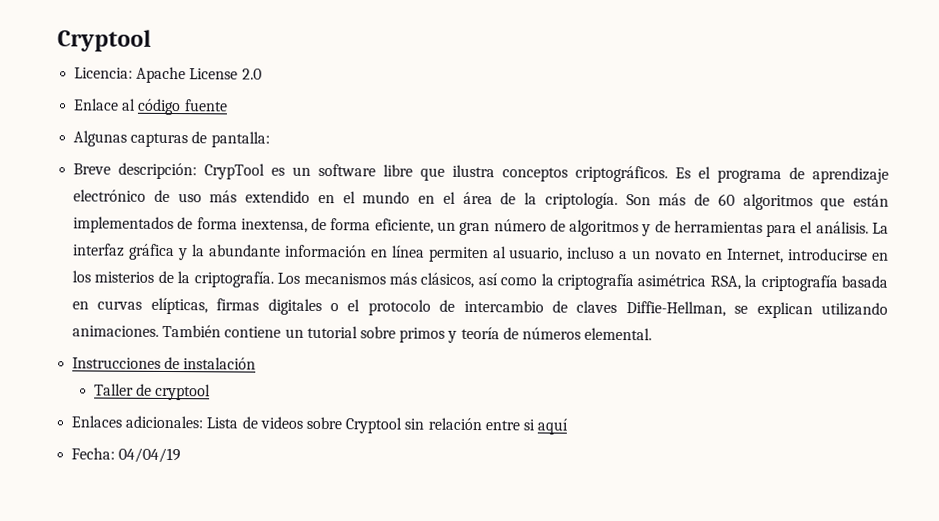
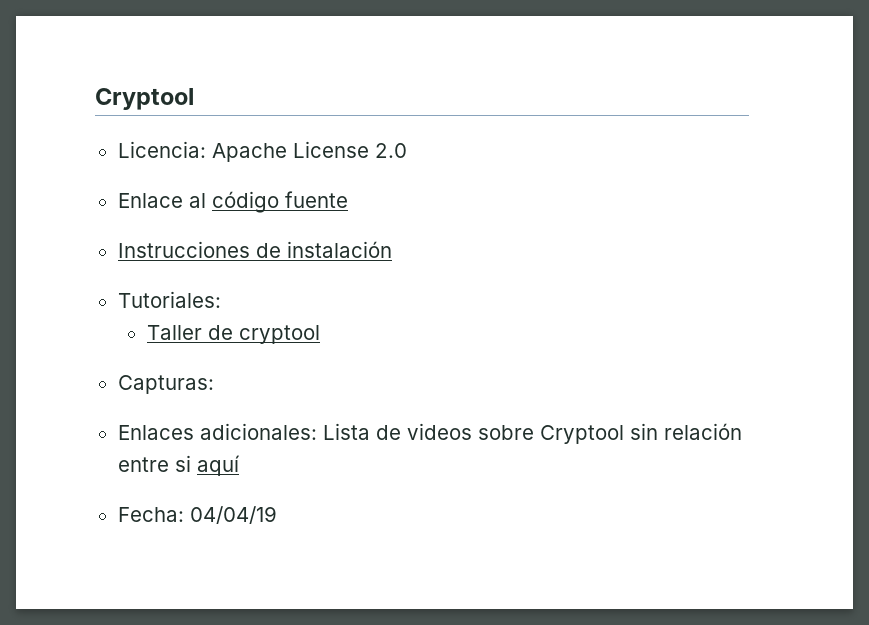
- Algunas capturas de pantalla:
- Breve descripción: CrypTool es un software libre que ilustra conceptos criptográficos. Es el programa de aprendizaje electrónico de uso más extendido en el mundo en el área de la criptología. Son más de 60 algoritmos que están implementados de forma inextensa, de forma eficiente, un gran número de algoritmos y de herramientas para el análisis. La interfaz gráfica y la abundante información en línea permiten al usuario, incluso a un novato en Internet, introducirse en los misterios de la criptografía. Los mecanismos más clásicos, así como la criptografía asimétrica RSA, la criptografía basada en curvas elípticas, firmas digitales o el protocolo de intercambio de claves Diffie-Hellman, se explican utilizando animaciones. También contiene un tutorial sobre primos y teoría de números elemental.
+ Tutoriales:
+ Capturas:

